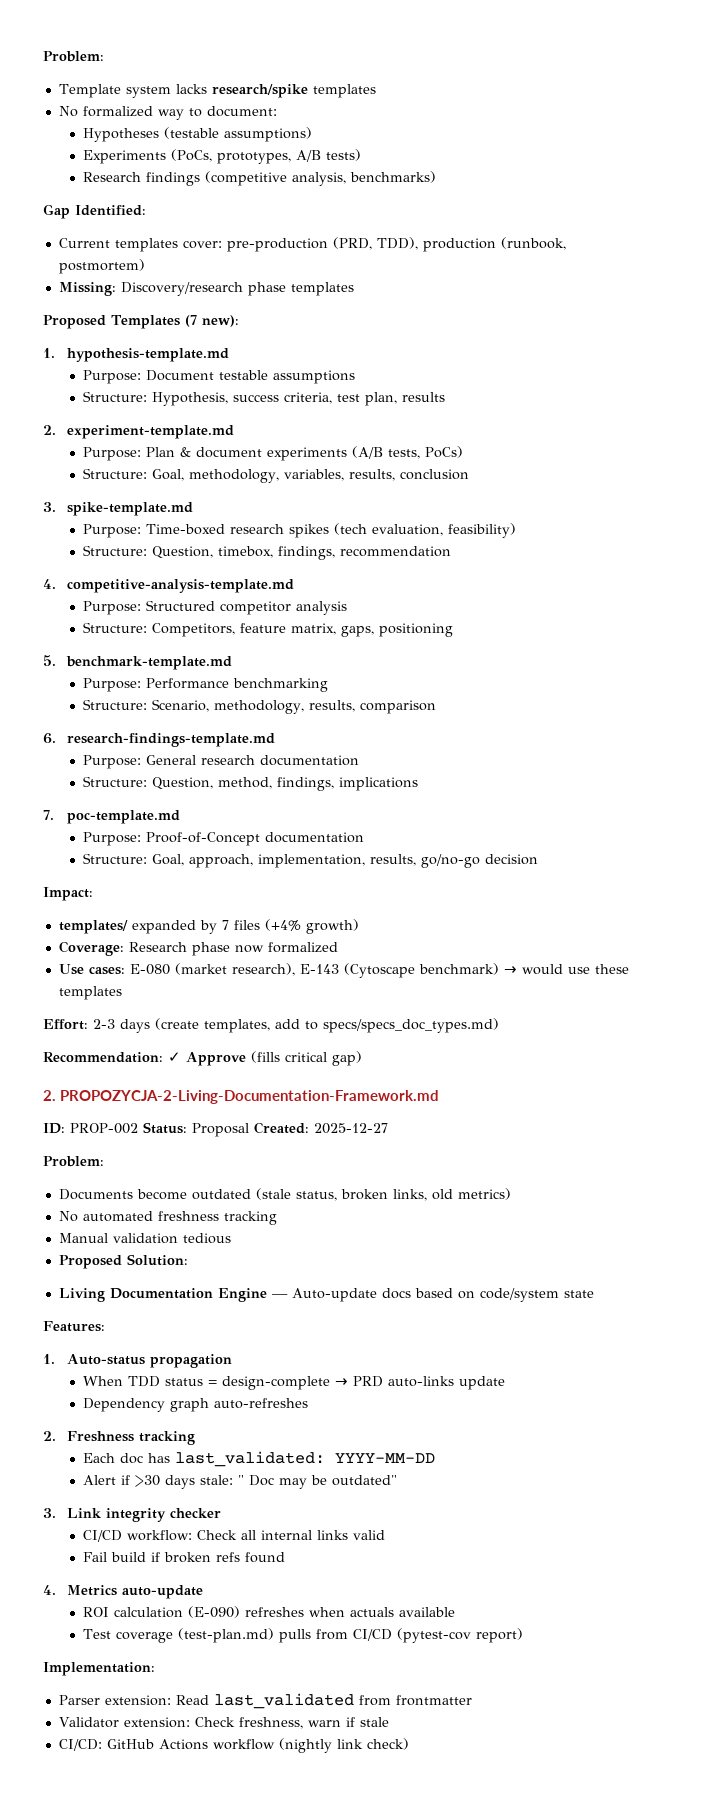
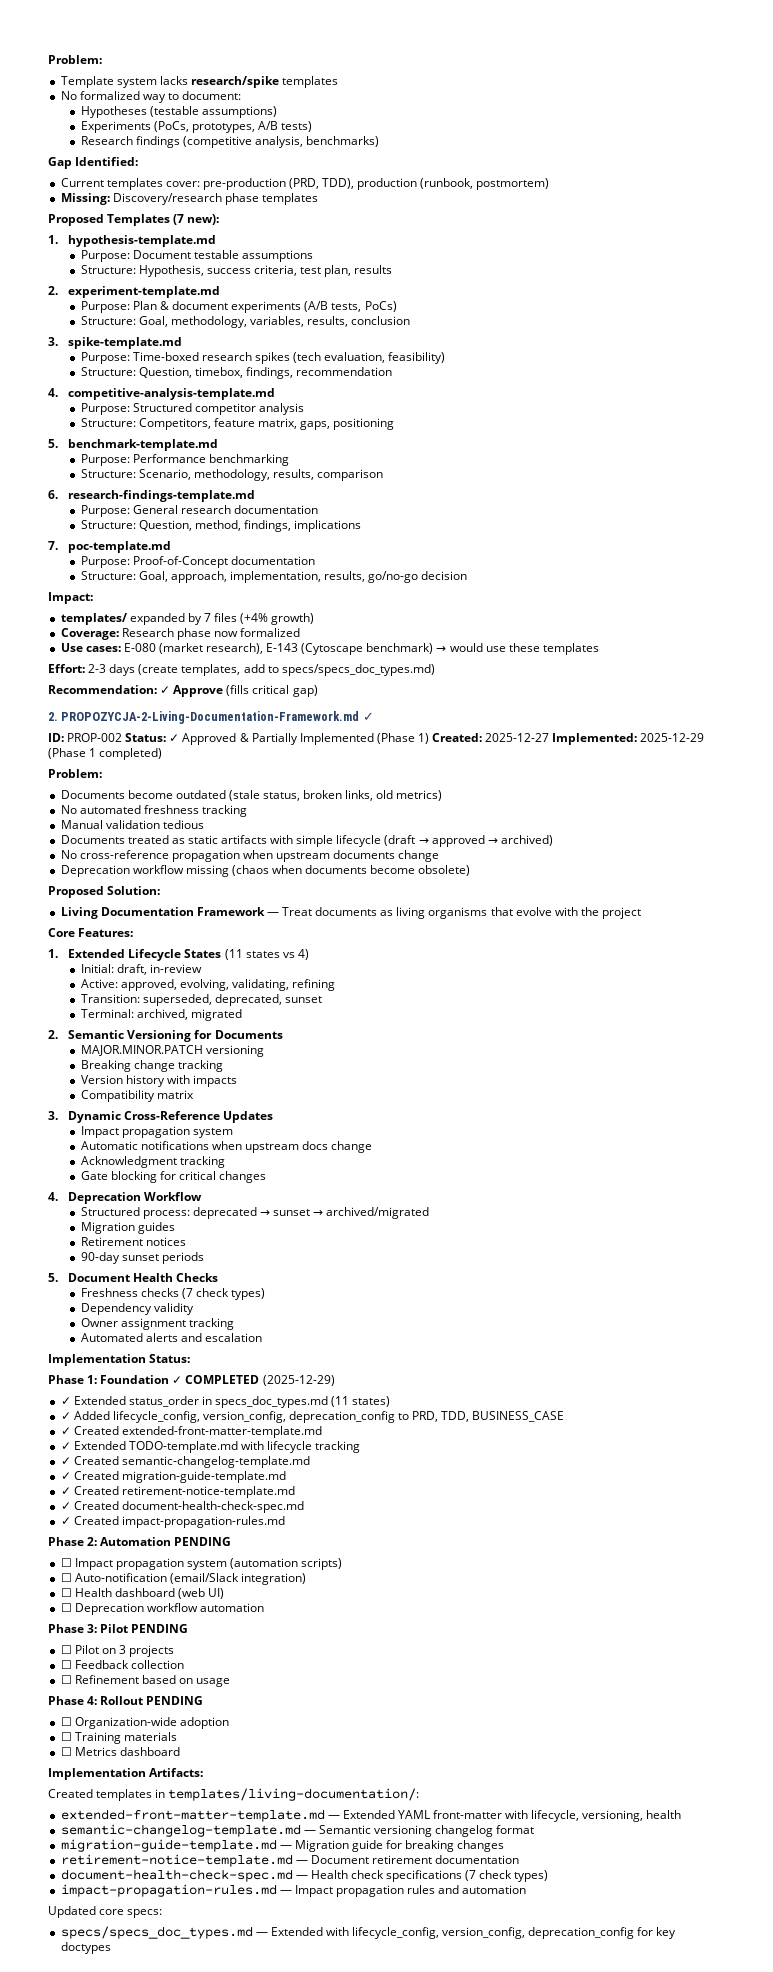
- 2. PROPOZYCJA-2-Living-Documentation-Framework.md
+ 2. PROPOZYCJA-2-Living-Documentation-Framework.md ✓
- ID: PROP-002 Status: Proposal Created: 2025-12-27
+ ID: PROP-002 Status: ✓ Approved & Partially Implemented (Phase 1) Created: 2025-12-27 Implemented: 2025-12-29 (Phase 1 completed)
+ Documents treated as static artifacts with simple lifecycle (draft → approved → archived)
+ No cross-reference propagation when upstream documents change
+ Deprecation workflow missing (chaos when documents become obsolete)
  Proposed Solution:
- Living Documentation Engine — Auto-update docs based on code/system state
- Features:
- 1. Auto-status propagation
- When TDD status = design-complete → PRD auto-links update
- Dependency graph auto-refreshes
- 2. Freshness tracking
- Each doc has last_validated: YYYY-MM-DD
- Alert if >30 days stale: " Doc may be outdated"
- 3. Link integrity checker
- CI/CD workflow: Check all internal links valid
- Fail build if broken refs found
- 4. Metrics auto-update
- ROI calculation (E-090) refreshes when actuals available
- Test coverage (test-plan.md) pulls from CI/CD (pytest-cov report)
- Implementation:
- Parser extension: Read last_validated from frontmatter
- Validator extension: Check freshness, warn if stale
- CI/CD: GitHub Actions workflow (nightly link check)
+ Living Documentation Framework — Treat documents as living organisms that evolve with the project
+ Core Features:
+ 1. Extended Lifecycle States (11 states vs 4)
+ Initial: draft, in-review
+ Active: approved, evolving, validating, refining
+ Transition: superseded, deprecated, sunset
+ Terminal: archived, migrated
+ 2. Semantic Versioning for Documents
+ MAJOR.MINOR.PATCH versioning
+ Breaking change tracking
+ Version history with impacts
+ Compatibility matrix
+ 3. Dynamic Cross-Reference Updates
+ Impact propagation system
+ Automatic notifications when upstream docs change
+ Acknowledgment tracking
+ Gate blocking for critical changes
+ 4. Deprecation Workflow
+ Structured process: deprecated → sunset → archived/migrated
+ Migration guides
+ Retirement notices
+ 90-day sunset periods
+ 5. Document Health Checks
+ Freshness checks (7 check types)
+ Dependency validity
+ Owner assignment tracking
+ Automated alerts and escalation
+ Implementation Status:
+ Phase 1: Foundation ✓ COMPLETED (2025-12-29)
+ ✓ Extended status_order in specs_doc_types.md (11 states)
+ ✓ Added lifecycle_config, version_config, deprecation_config to PRD, TDD, BUSINESS_CASE
+ ✓ Created extended-front-matter-template.md
+ ✓ Extended TODO-template.md with lifecycle tracking
+ ✓ Created semantic-changelog-template.md
+ ✓ Created migration-guide-template.md
+ ✓ Created retirement-notice-template.md
+ ✓ Created document-health-check-spec.md
+ ✓ Created impact-propagation-rules.md
+ Phase 2: Automation PENDING
+ ☐ Impact propagation system (automation scripts)
+ ☐ Auto-notification (email/Slack integration)
+ ☐ Health dashboard (web UI)
+ ☐ Deprecation workflow automation
+ Phase 3: Pilot PENDING
+ ☐ Pilot on 3 projects
+ ☐ Feedback collection
+ ☐ Refinement based on usage
+ Phase 4: Rollout PENDING
+ ☐ Organization-wide adoption
+ ☐ Training materials
+ ☐ Metrics dashboard
+ Implementation Artifacts:
+ Created templates in templates/living-documentation/:
+ extended-front-matter-template.md — Extended YAML front-matter with lifecycle, versioning, health
+ semantic-changelog-template.md — Semantic versioning changelog format
+ migration-guide-template.md — Migration guide for breaking changes
+ retirement-notice-template.md — Document retirement documentation
+ document-health-check-spec.md — Health check specifications (7 check types)
+ impact-propagation-rules.md — Impact propagation rules and automation
+ Updated core specs:
+ specs/specs_doc_types.md — Extended with lifecycle_config, version_config, deprecation_config for key doctypes

